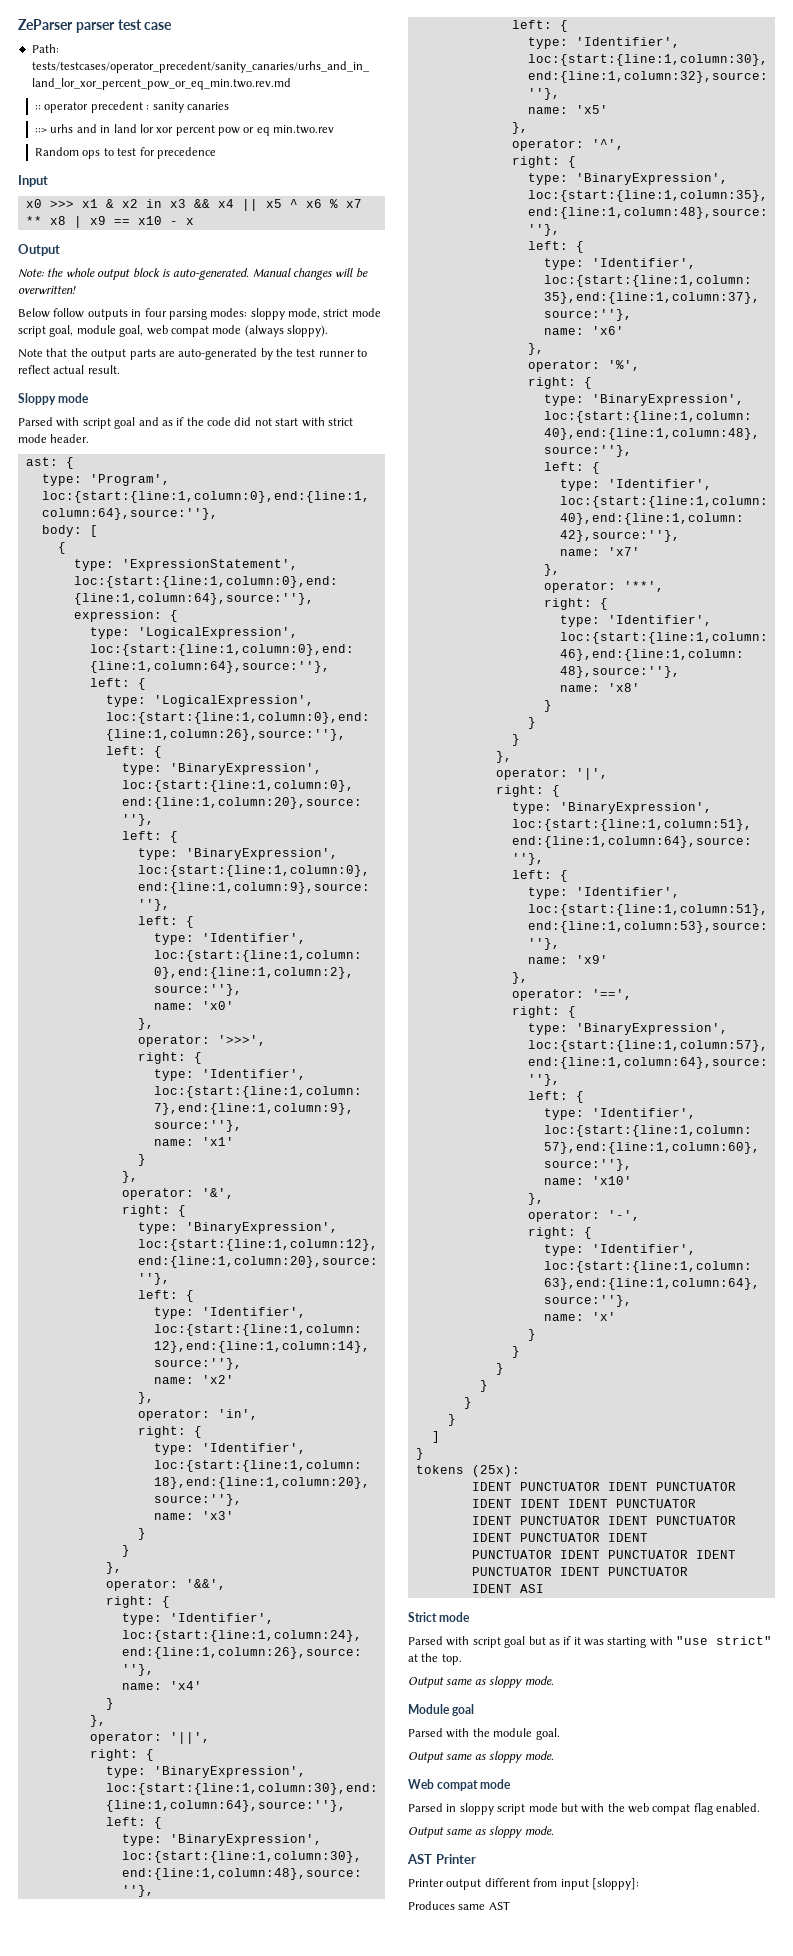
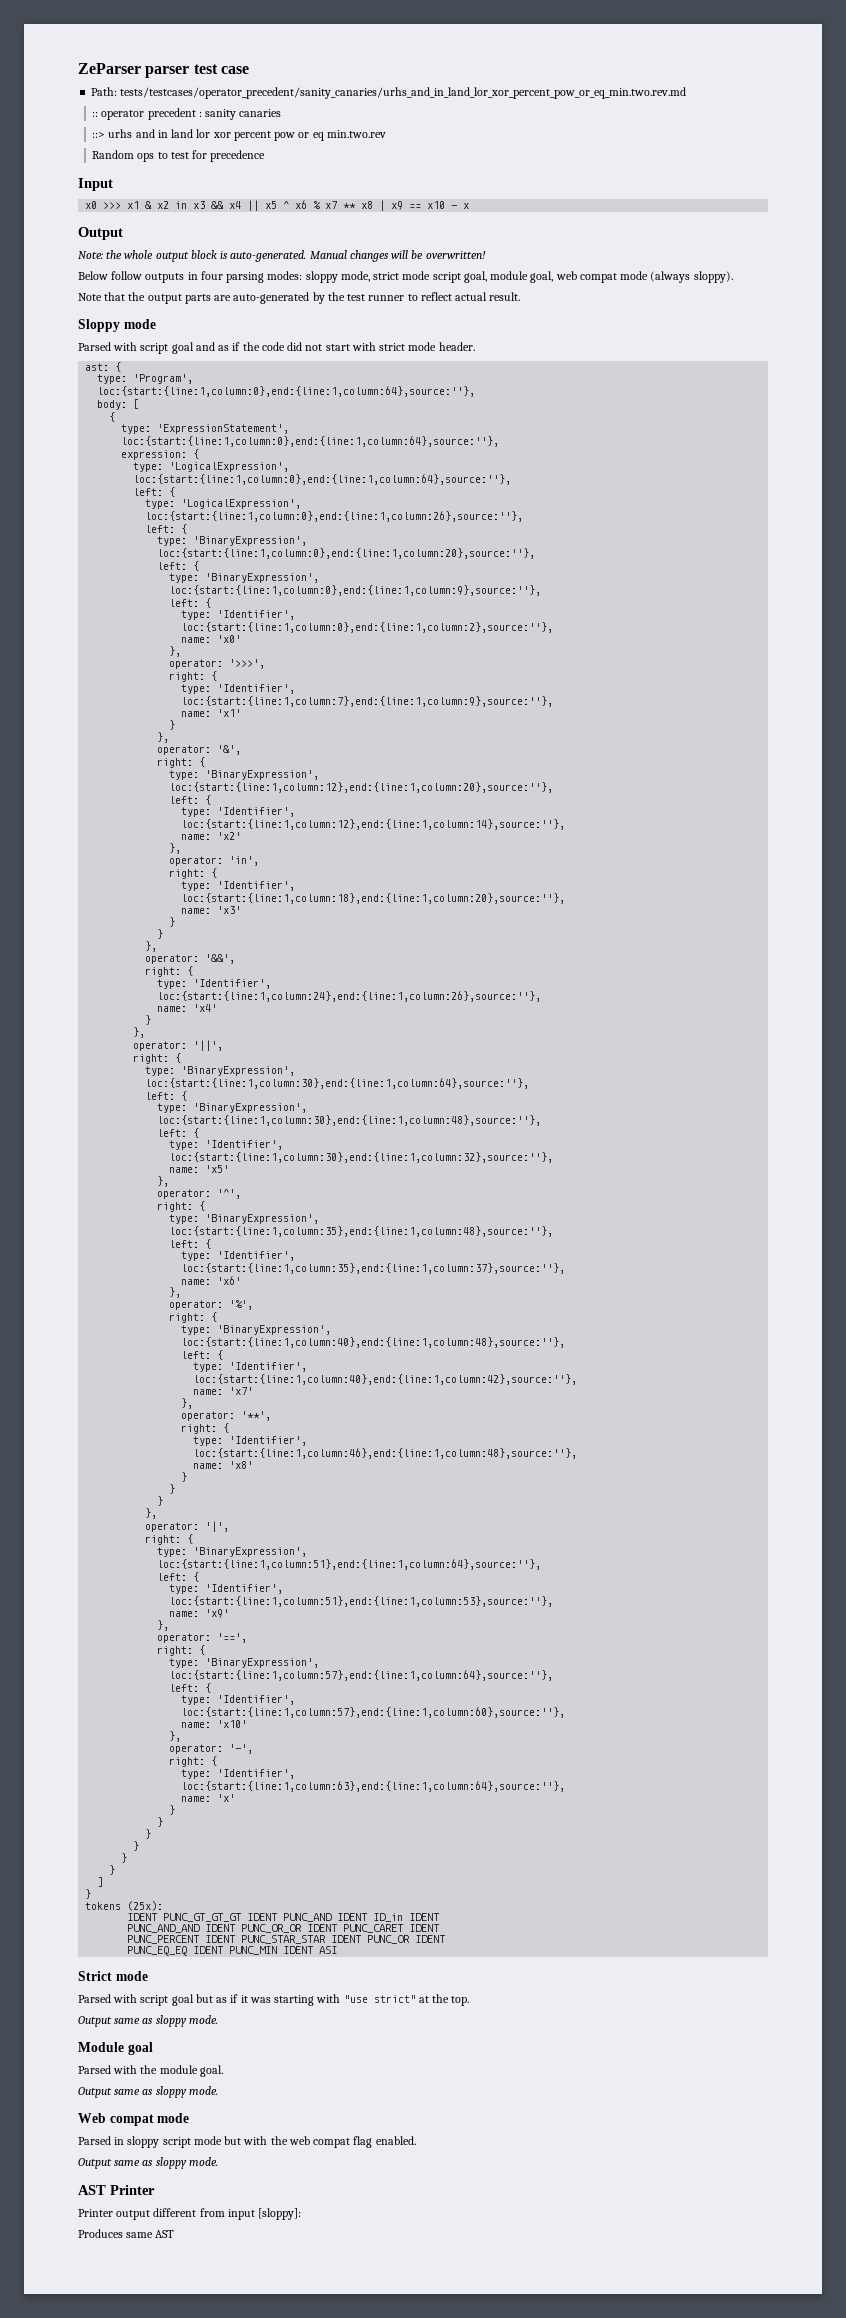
- IDENT PUNCTUATOR IDENT PUNCTUATOR IDENT IDENT IDENT PUNCTUATOR
- IDENT PUNCTUATOR IDENT PUNCTUATOR IDENT PUNCTUATOR IDENT
- PUNCTUATOR IDENT PUNCTUATOR IDENT PUNCTUATOR IDENT PUNCTUATOR
- IDENT ASI
+ IDENT PUNC_GT_GT_GT IDENT PUNC_AND IDENT ID_in IDENT
+ PUNC_AND_AND IDENT PUNC_OR_OR IDENT PUNC_CARET IDENT
+ PUNC_PERCENT IDENT PUNC_STAR_STAR IDENT PUNC_OR IDENT
+ PUNC_EQ_EQ IDENT PUNC_MIN IDENT ASI

